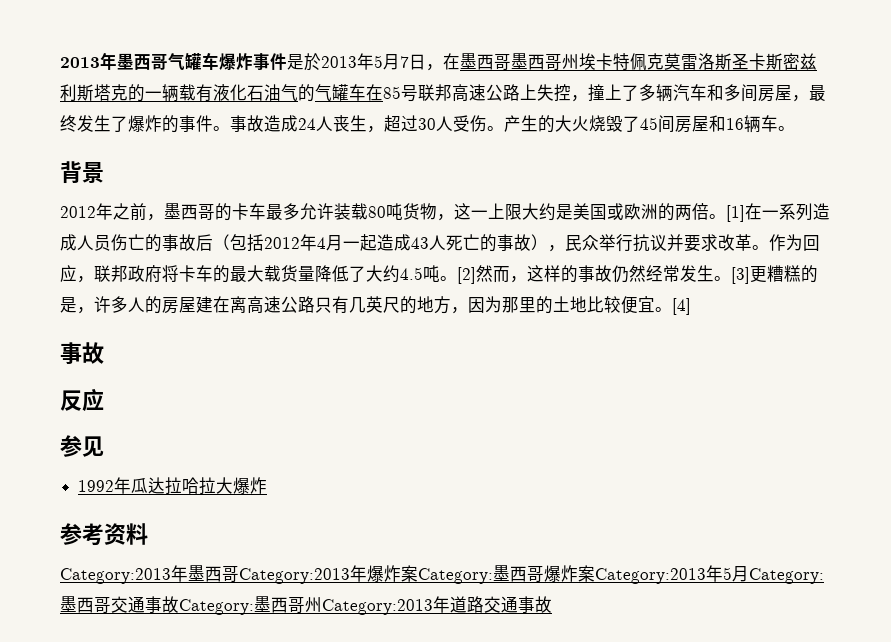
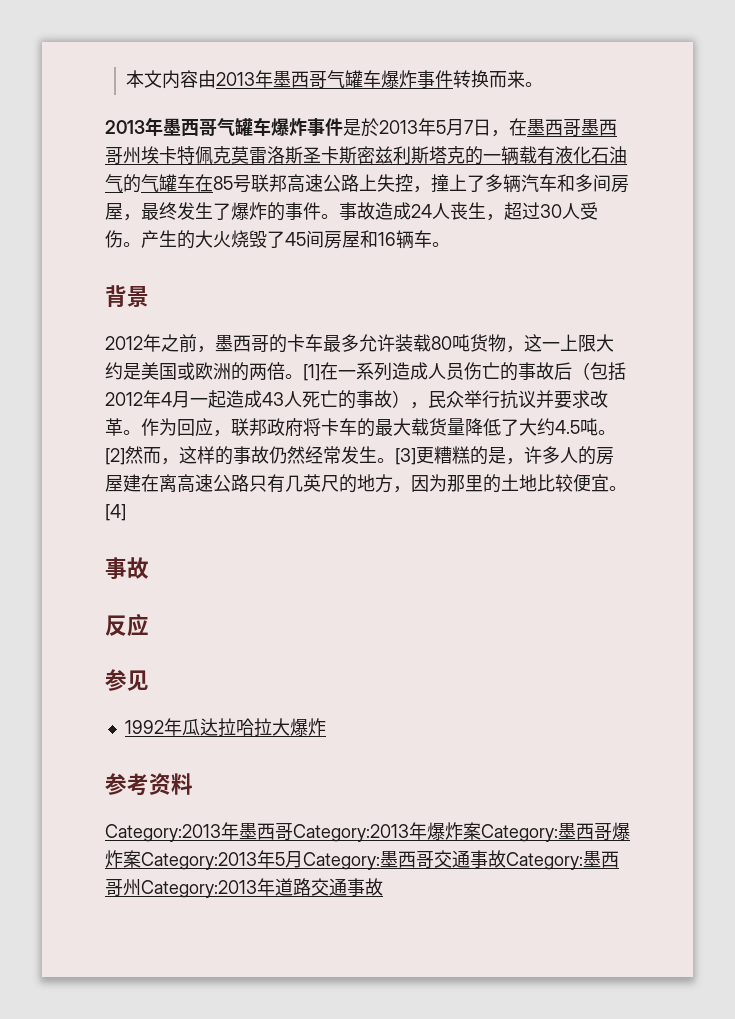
+ 本文内容由2013年墨西哥气罐车爆炸事件转换而来。

